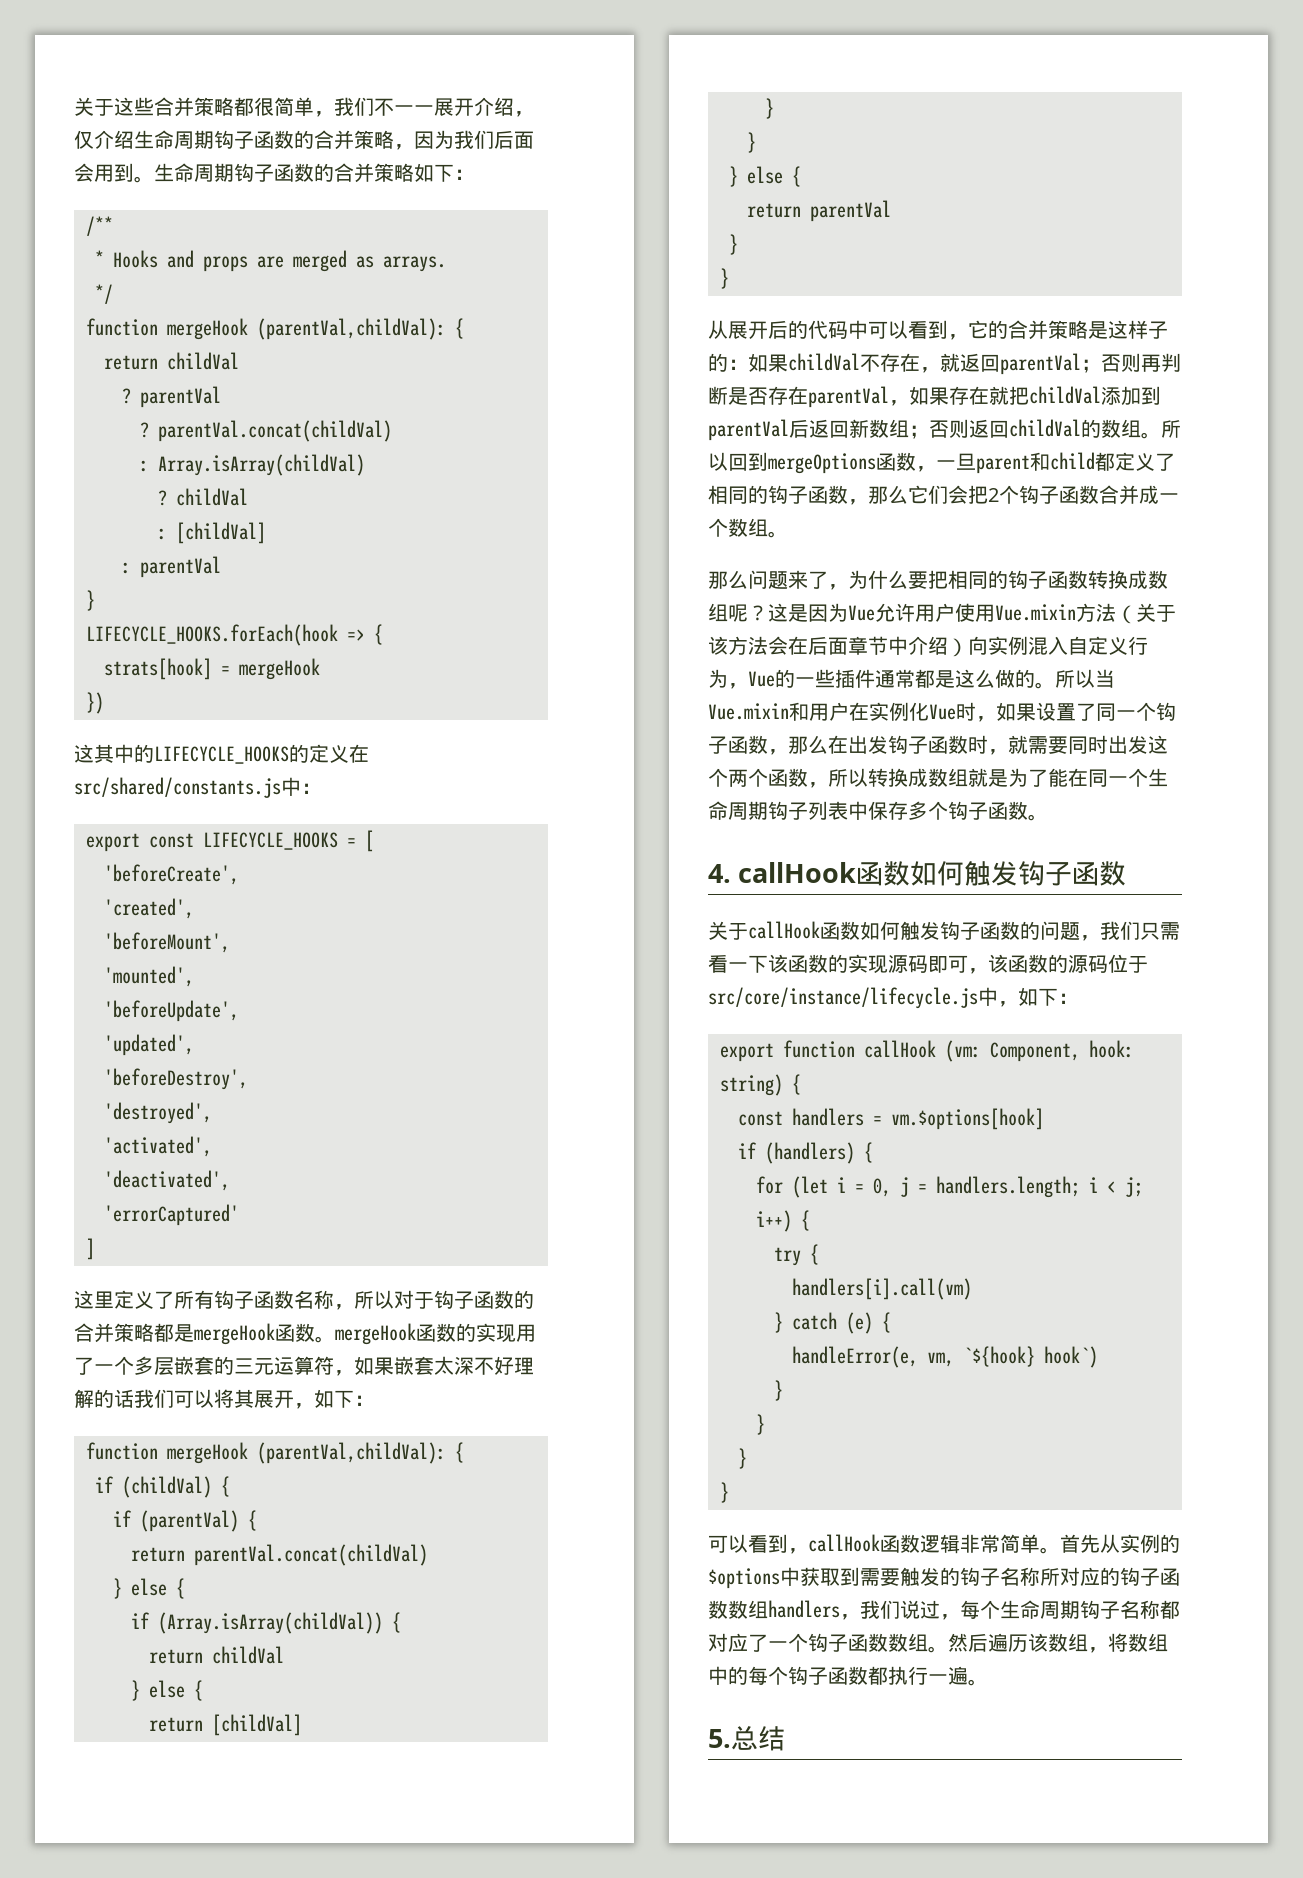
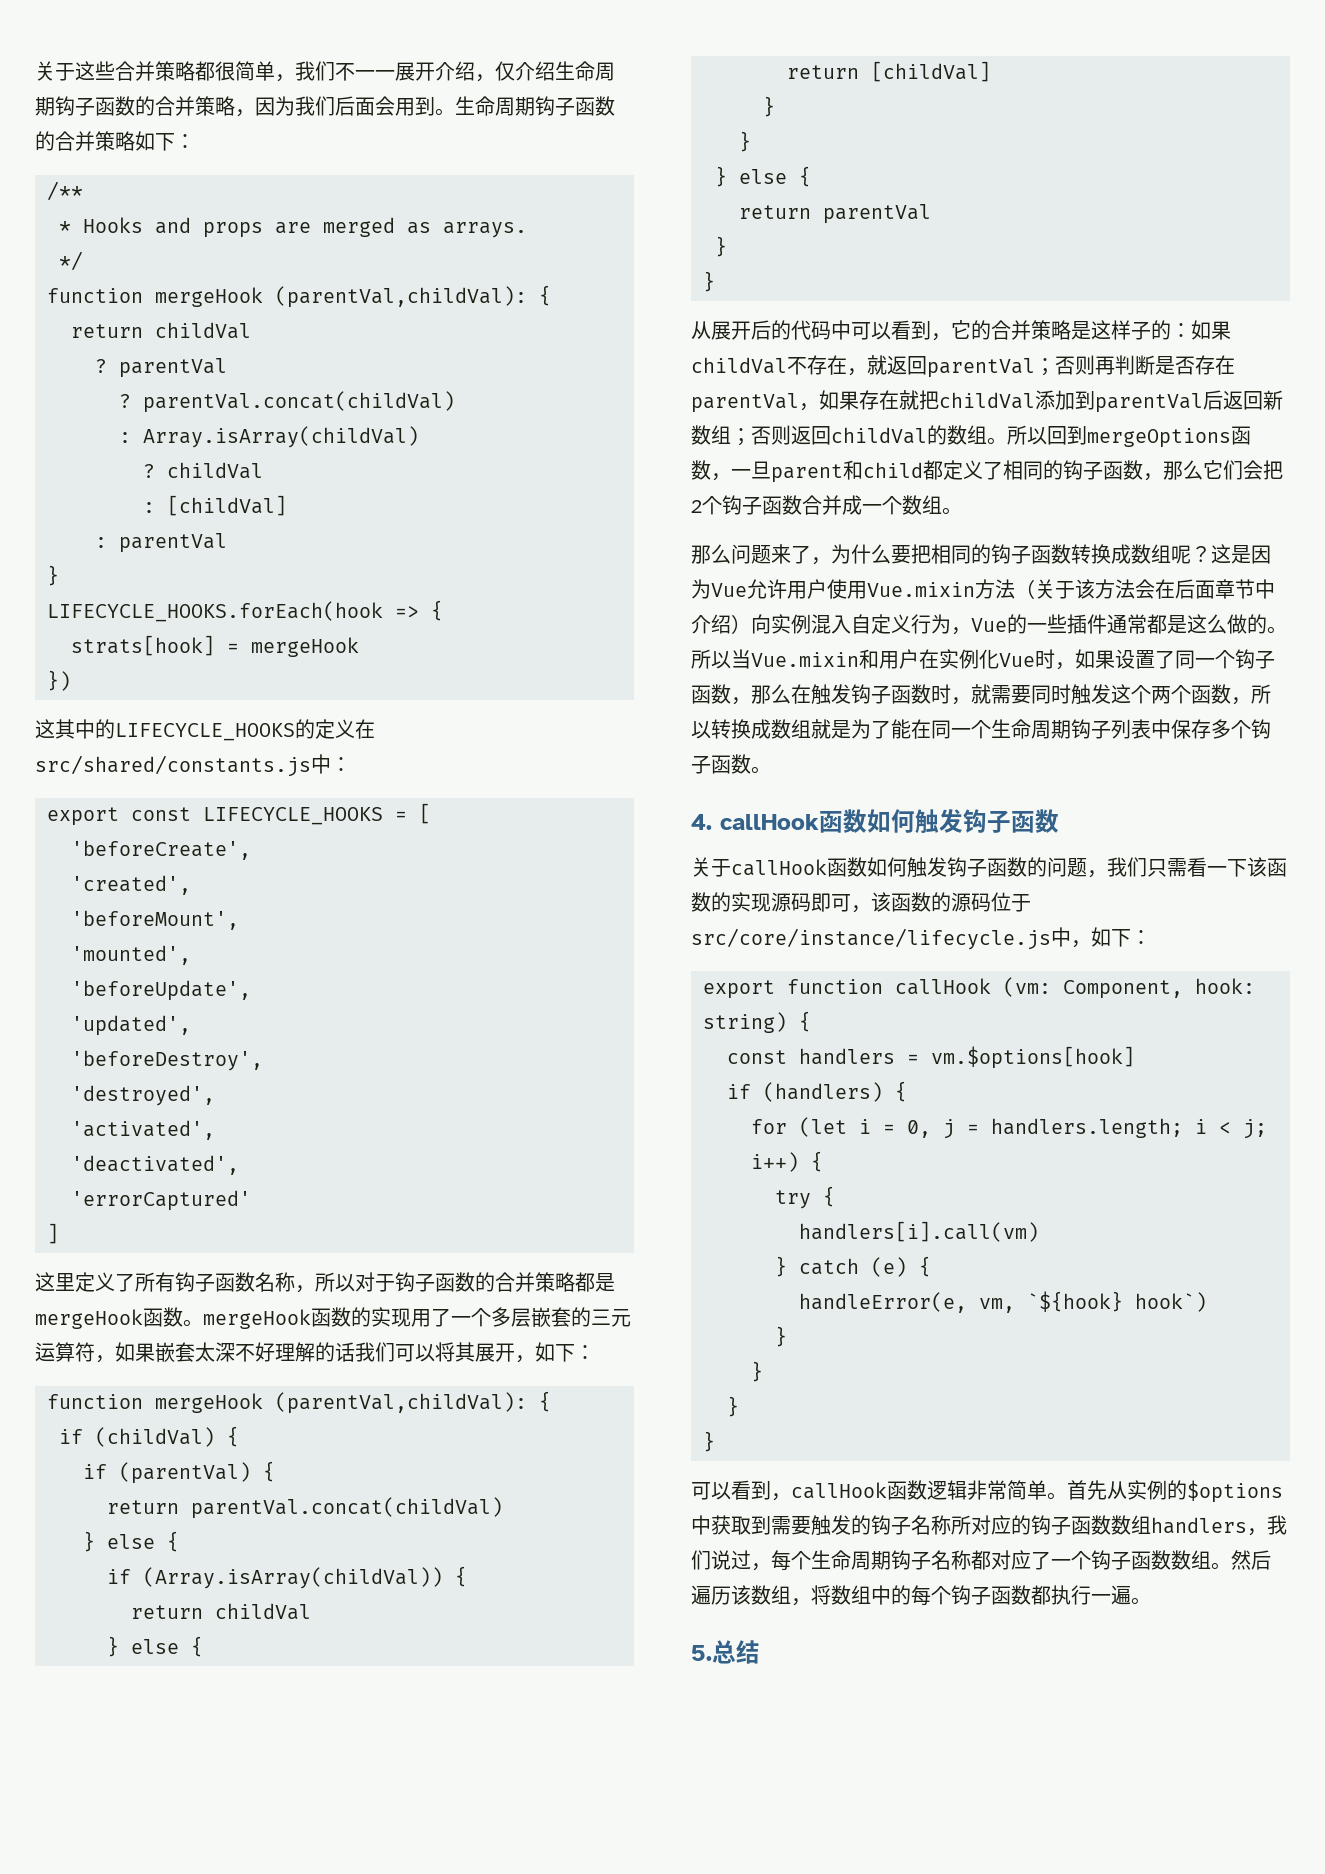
- 所以当Vue.mixin和用户在实例化Vue时，如果设置了同一个钩子函数，那么在出发钩子函数时，就需要同时出发这个两个函数，所以转换成数组就是为了能在同一个生命周期钩子列表中保存多个钩子函数。
+ 所以当Vue.mixin和用户在实例化Vue时，如果设置了同一个钩子函数，那么在触发钩子函数时，就需要同时触发这个两个函数，所以转换成数组就是为了能在同一个生命周期钩子列表中保存多个钩子函数。

